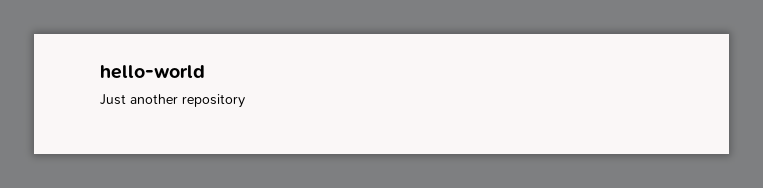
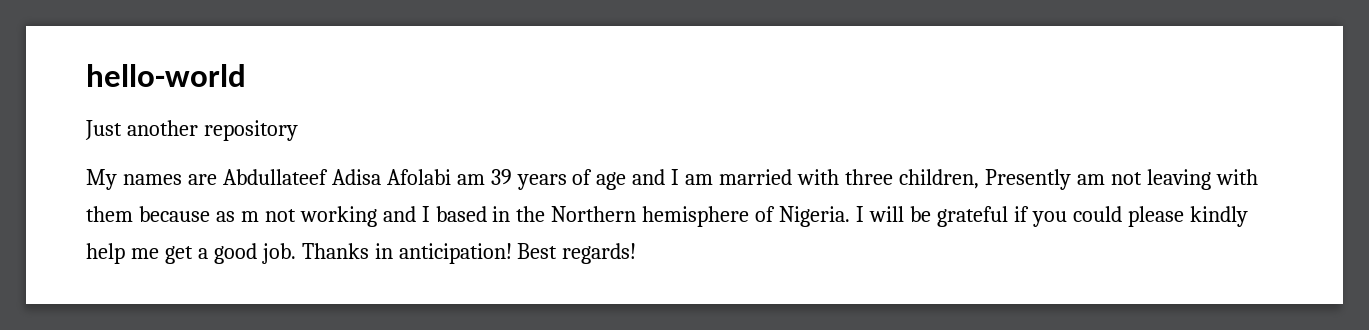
+ My names are Abdullateef Adisa Afolabi am 39 years of age and I am married with three children, Presently am not leaving with them because as m not working and I based in the Northern hemisphere of Nigeria. I will be grateful if you could please kindly help me get a good job. Thanks in anticipation! Best regards!

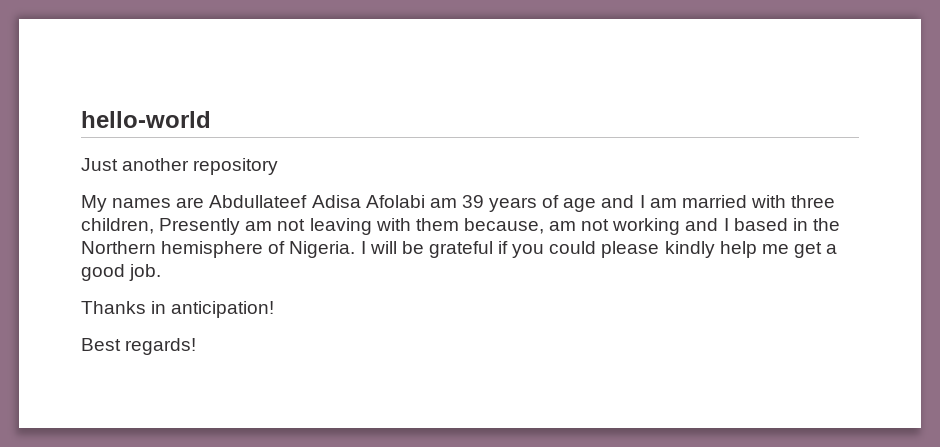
- My names are Abdullateef Adisa Afolabi am 39 years of age and I am married with three children, Presently am not leaving with them because as m not working and I based in the Northern hemisphere of Nigeria.
+ My names are Abdullateef Adisa Afolabi am 39 years of age and I am married with three children, Presently am not leaving with them because, am not working and I based in the Northern hemisphere of Nigeria.
- I will be grateful if you could please kindly help me get a good job. Thanks in anticipation! Best regards!
+ I will be grateful if you could please kindly help me get a good job.
+ Thanks in anticipation!
+ Best regards!

